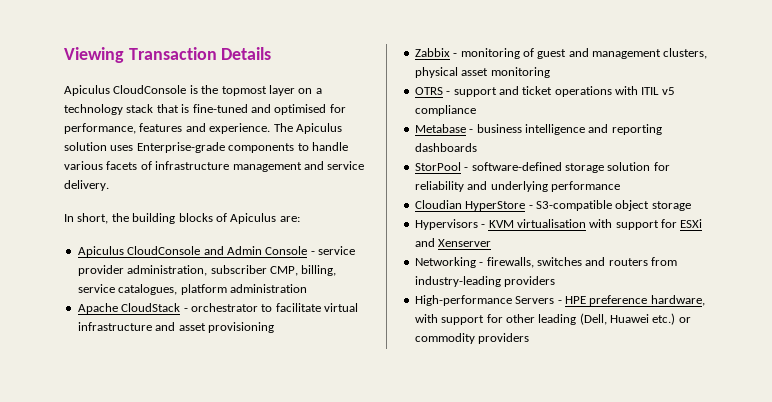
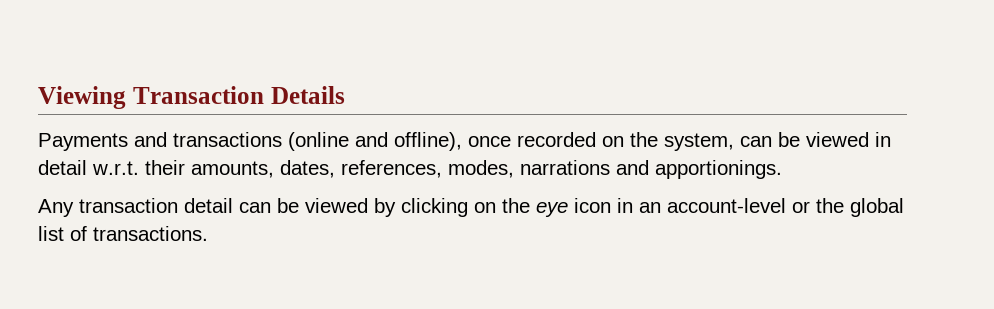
- Apiculus CloudConsole is the topmost layer on a technology stack that is fine-tuned and optimised for performance, features and experience. The Apiculus solution uses Enterprise-grade components to handle various facets of infrastructure management and service delivery.
- In short, the building blocks of Apiculus are:
- Apiculus CloudConsole and Admin Console - service provider administration, subscriber CMP, billing, service catalogues, platform administration
- Apache CloudStack - orchestrator to facilitate virtual infrastructure and asset provisioning
- Zabbix - monitoring of guest and management clusters, physical asset monitoring
- OTRS - support and ticket operations with ITIL v5 compliance
- Metabase - business intelligence and reporting dashboards
- StorPool - software-defined storage solution for reliability and underlying performance
- Cloudian HyperStore - S3-compatible object storage
- Hypervisors - KVM virtualisation with support for ESXi and Xenserver
- Networking - firewalls, switches and routers from industry-leading providers
- High-performance Servers - HPE preference hardware, with support for other leading (Dell, Huawei etc.) or commodity providers
+ Payments and transactions (online and offline), once recorded on the system, can be viewed in detail w.r.t. their amounts, dates, references, modes, narrations and apportionings.
+ Any transaction detail can be viewed by clicking on the eye icon in an account-level or the global list of transactions.

